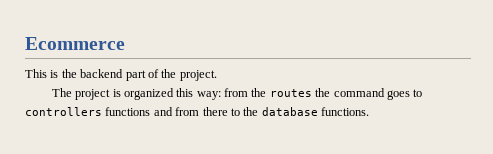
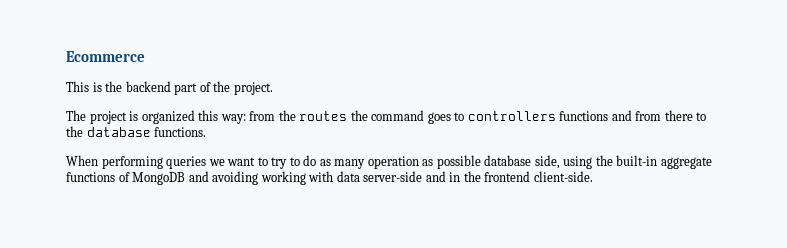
+ When performing queries we want to try to do as many operation as possible database side, using the built-in aggregate functions of MongoDB and avoiding working with data server-side and in the frontend client-side.

